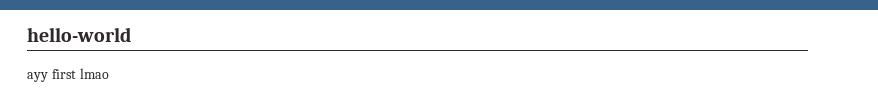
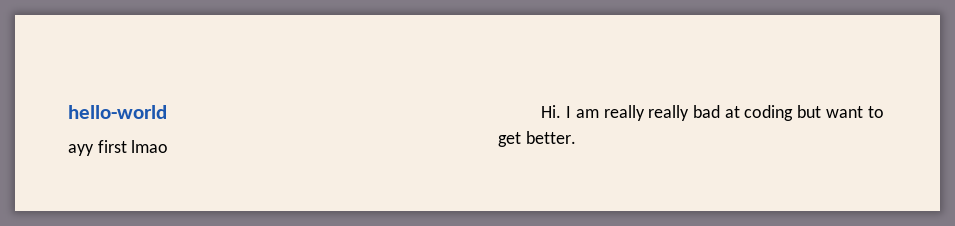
+ Hi. I am really really bad at coding but want to get better.

